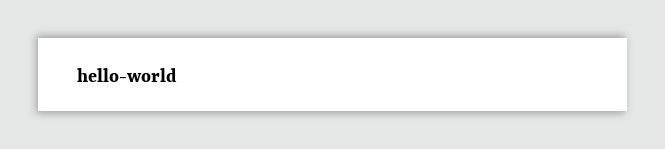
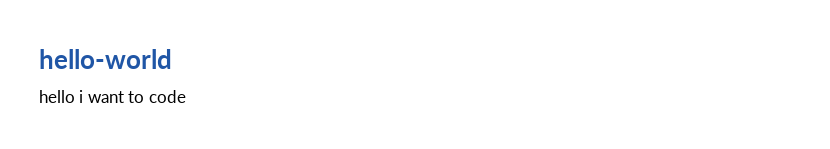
+ hello i want to code

